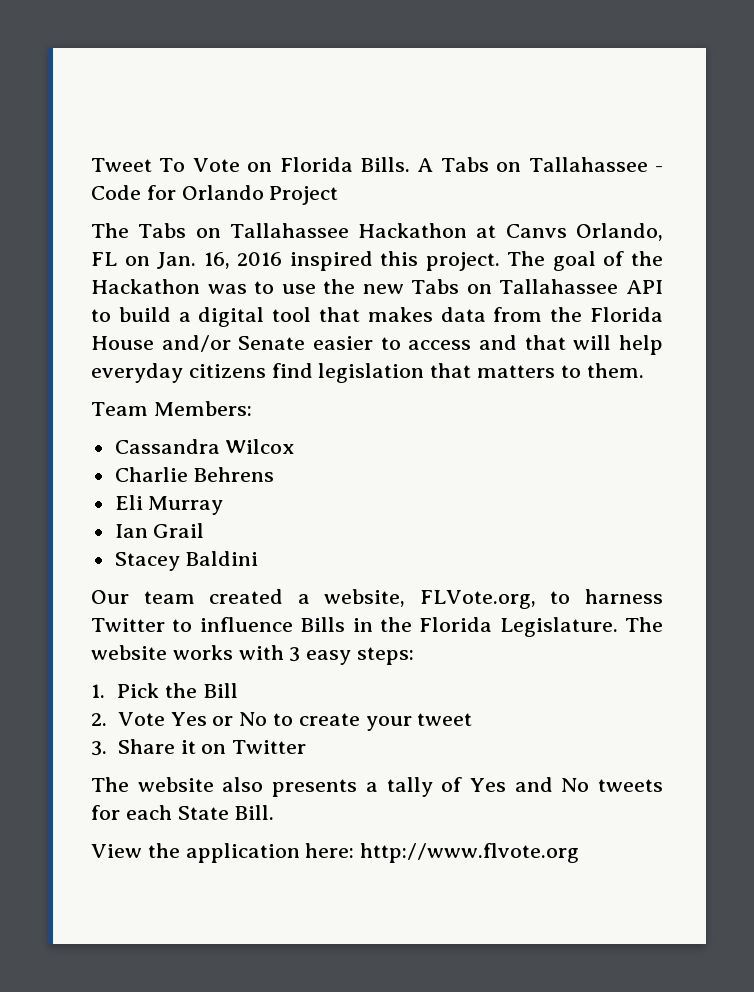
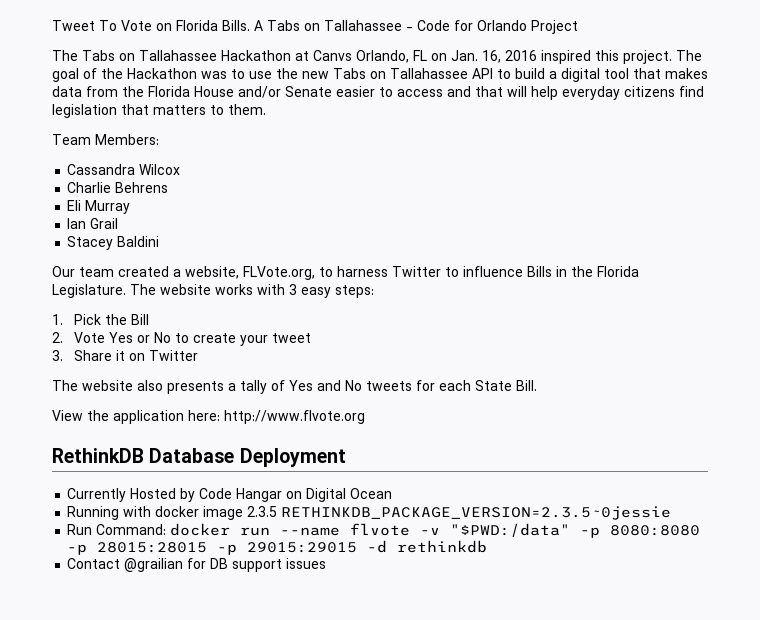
+ RethinkDB Database Deployment
+ Currently Hosted by Code Hangar on Digital Ocean
+ Running with docker image 2.3.5 RETHINKDB_PACKAGE_VERSION=2.3.5~0jessie
+ Run Command: docker run --name flvote -v "$PWD:/data" -p 8080:8080 -p 28015:28015 -p 29015:29015 -d rethinkdb
+ Contact @grailian for DB support issues

